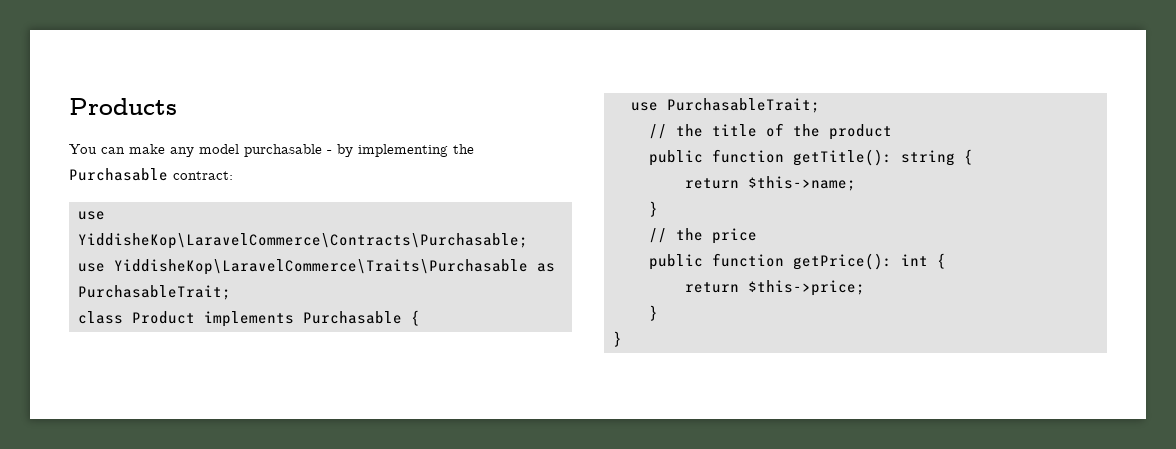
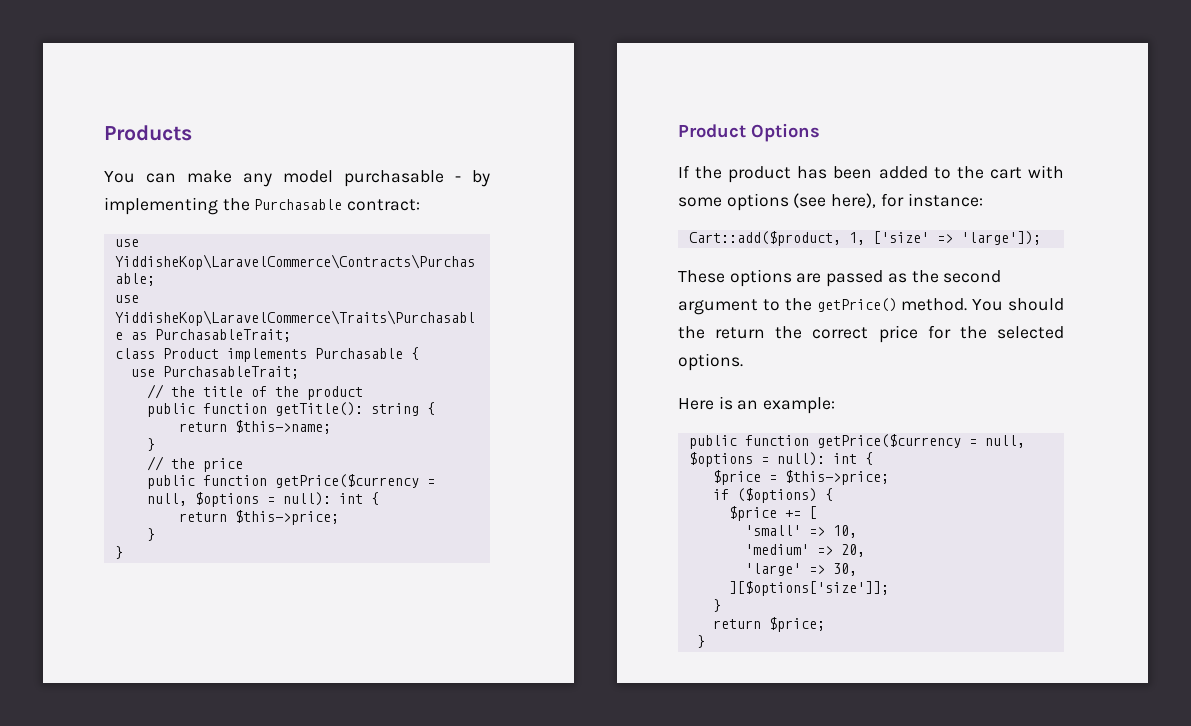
  // the price
- public function getPrice(): int {
+ public function getPrice($currency = null, $options = null): int {
+ Product Options
+ If the product has been added to the cart with some options (see here), for instance:
+ Cart::add($product, 1, ['size' => 'large']);
+ These options are passed as the second argument to the getPrice() method. You should the return the correct price for the selected options.
+ Here is an example:
+ public function getPrice($currency = null, $options = null): int {
+ $price = $this->price;
+ if ($options) {
+ $price += [
+ 'small' => 10,
+ 'medium' => 20,
+ 'large' => 30,
+ ][$options['size']];
+ }
+ return $price;
+ }

